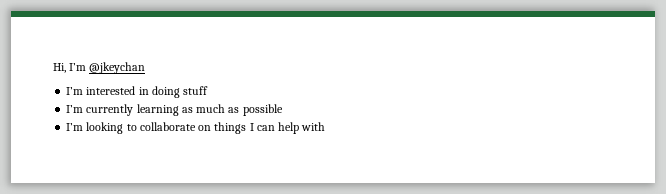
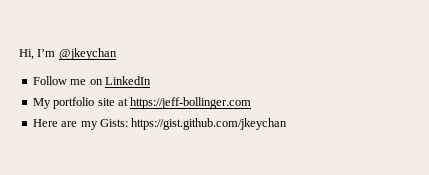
- I’m interested in doing stuff
- I’m currently learning as much as possible
- I’m looking to collaborate on things I can help with
+ Follow me on LinkedIn
+ My portfolio site at https://jeff-bollinger.com
+ Here are my Gists: https://gist.github.com/jkeychan

